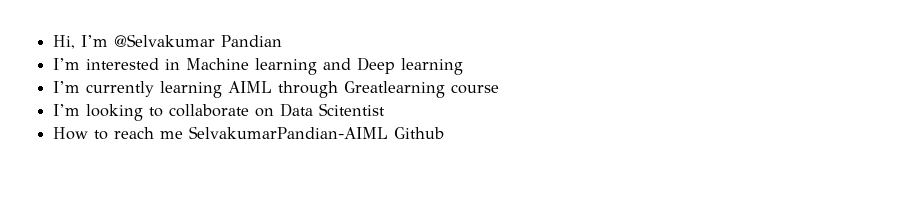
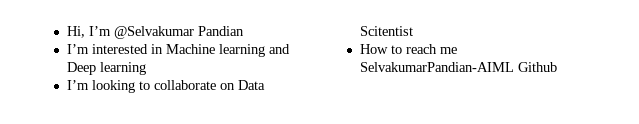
- I’m currently learning AIML through Greatlearning course

